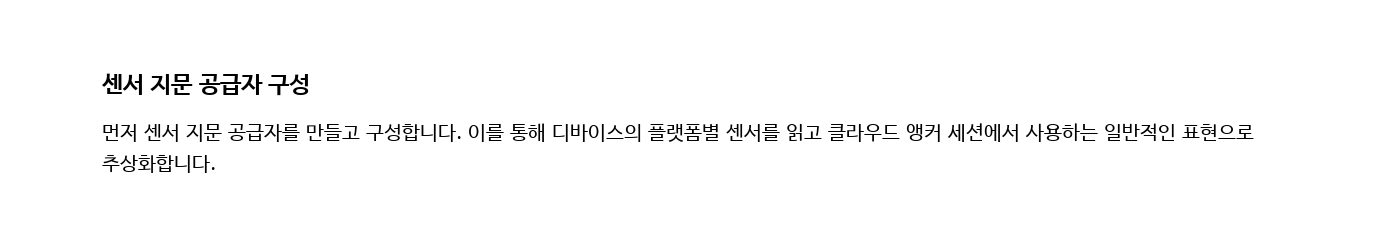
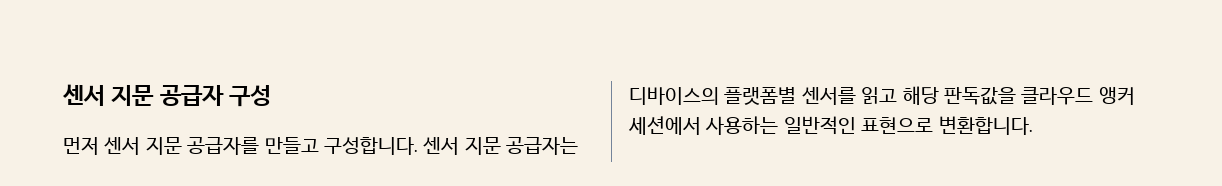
- 이를 통해 디바이스의 플랫폼별 센서를 읽고 클라우드 앵커 세션에서 사용하는 일반적인 표현으로 추상화합니다.
+ 센서 지문 공급자는 디바이스의 플랫폼별 센서를 읽고 해당 판독값을 클라우드 앵커 세션에서 사용하는 일반적인 표현으로 변환합니다.

